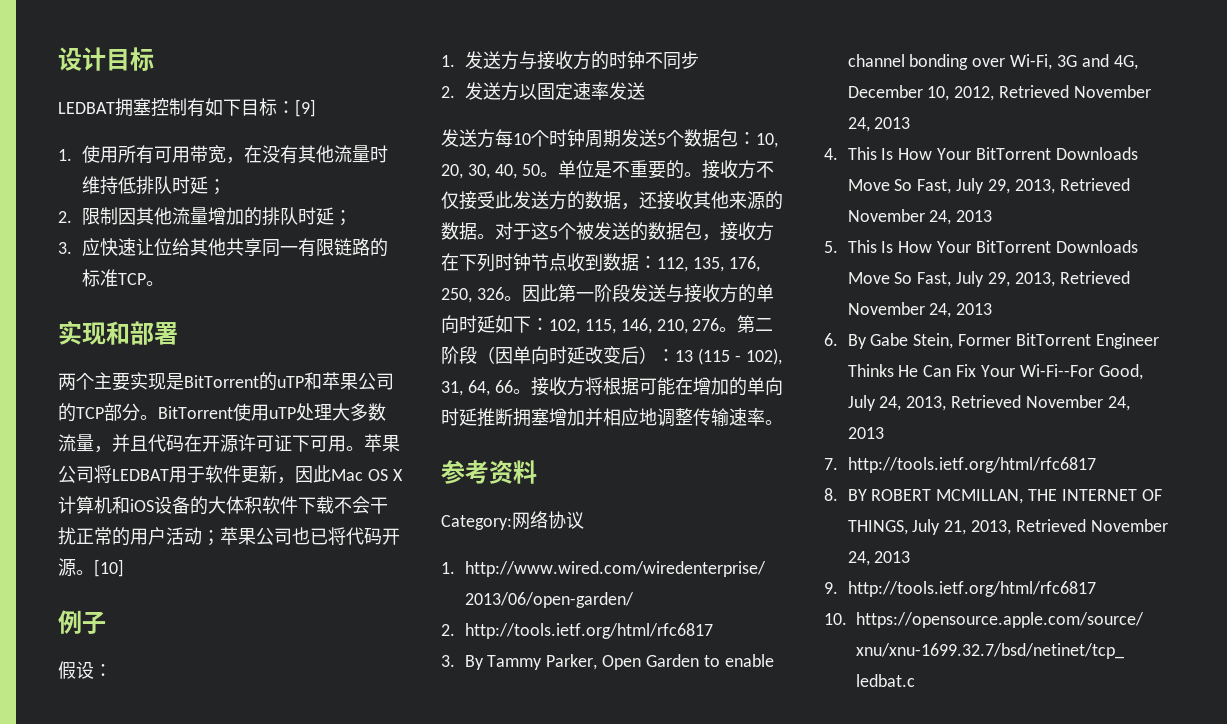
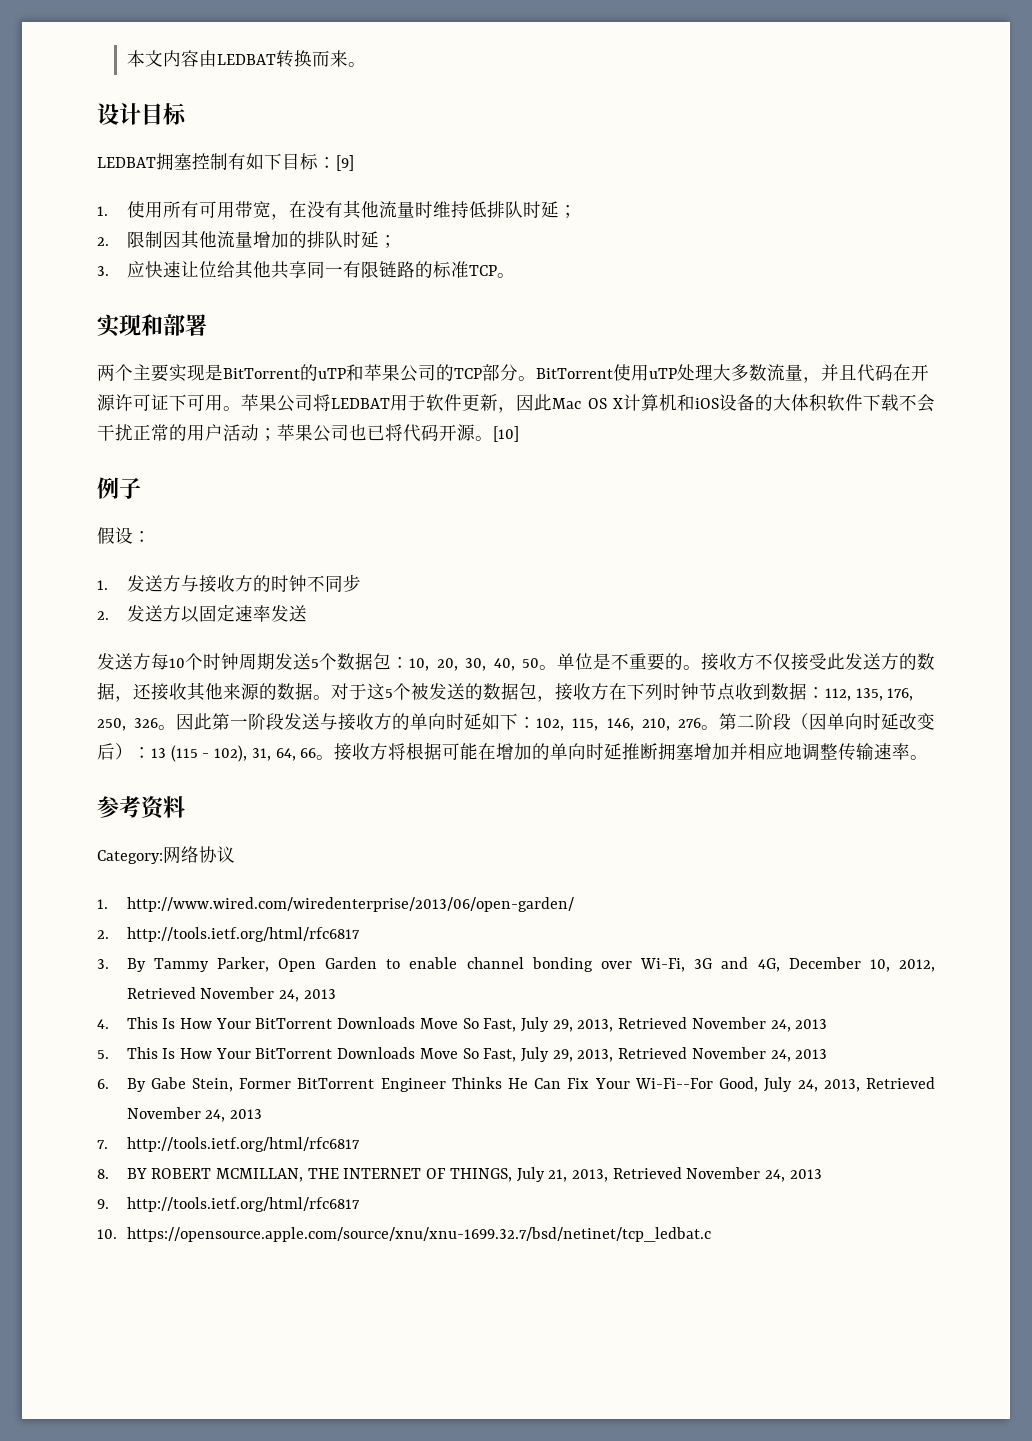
+ 本文内容由LEDBAT转换而来。

